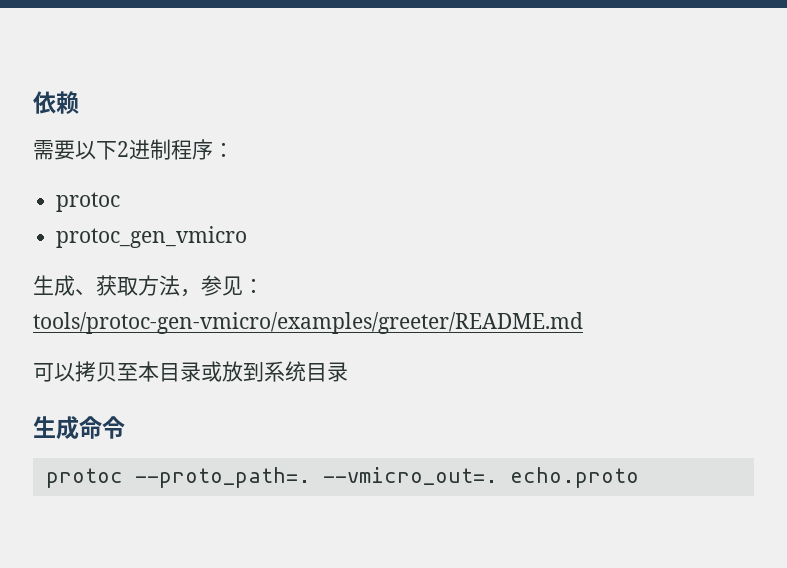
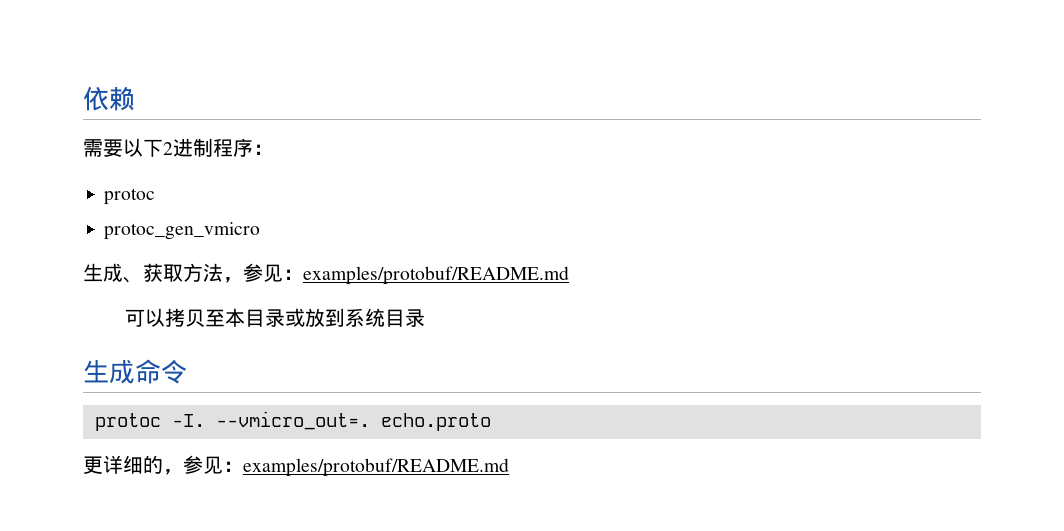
- 生成、获取方法，参见：tools/protoc-gen-vmicro/examples/greeter/README.md
+ 生成、获取方法，参见：examples/protobuf/README.md
- protoc --proto_path=.
+ protoc -I.
+ 更详细的，参见：examples/protobuf/README.md

